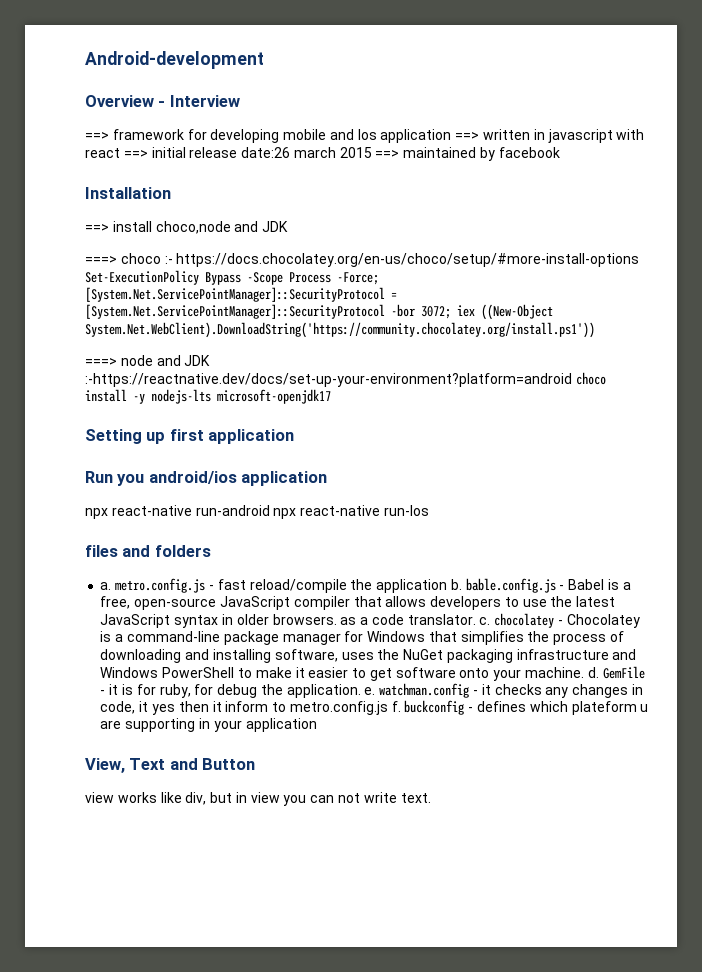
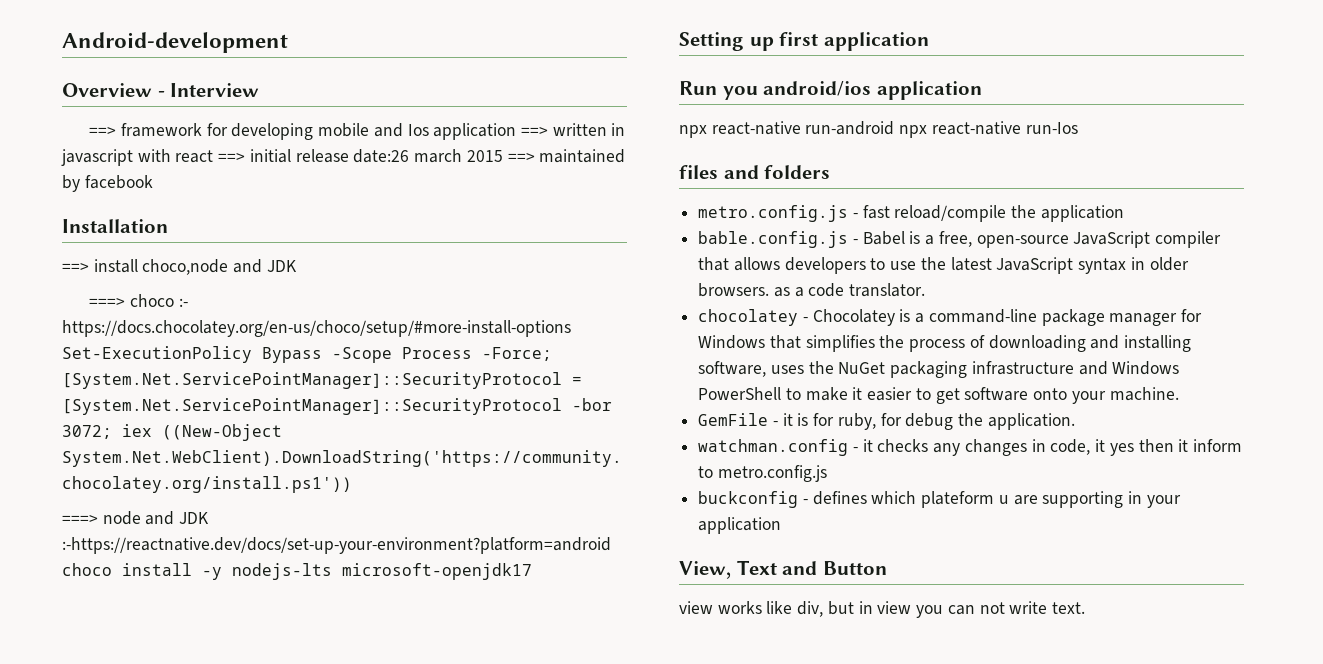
- a. metro.config.js - fast reload/compile the application b. bable.config.js - Babel is a free, open-source JavaScript compiler that allows developers to use the latest JavaScript syntax in older browsers. as a code translator. c. chocolatey - Chocolatey is a command-line package manager for Windows that simplifies the process of downloading and installing software, uses the NuGet packaging infrastructure and Windows PowerShell to make it easier to get software onto your machine. d. GemFile - it is for ruby, for debug the application. e. watchman.config - it checks any changes in code, it yes then it inform to metro.config.js f. buckconfig - defines which plateform u are supporting in your application
+ metro.config.js - fast reload/compile the application
+ bable.config.js - Babel is a free, open-source JavaScript compiler that allows developers to use the latest JavaScript syntax in older browsers. as a code translator.
+ chocolatey - Chocolatey is a command-line package manager for Windows that simplifies the process of downloading and installing software, uses the NuGet packaging infrastructure and Windows PowerShell to make it easier to get software onto your machine.
+ GemFile - it is for ruby, for debug the application.
+ watchman.config - it checks any changes in code, it yes then it inform to metro.config.js
+ buckconfig - defines which plateform u are supporting in your application

